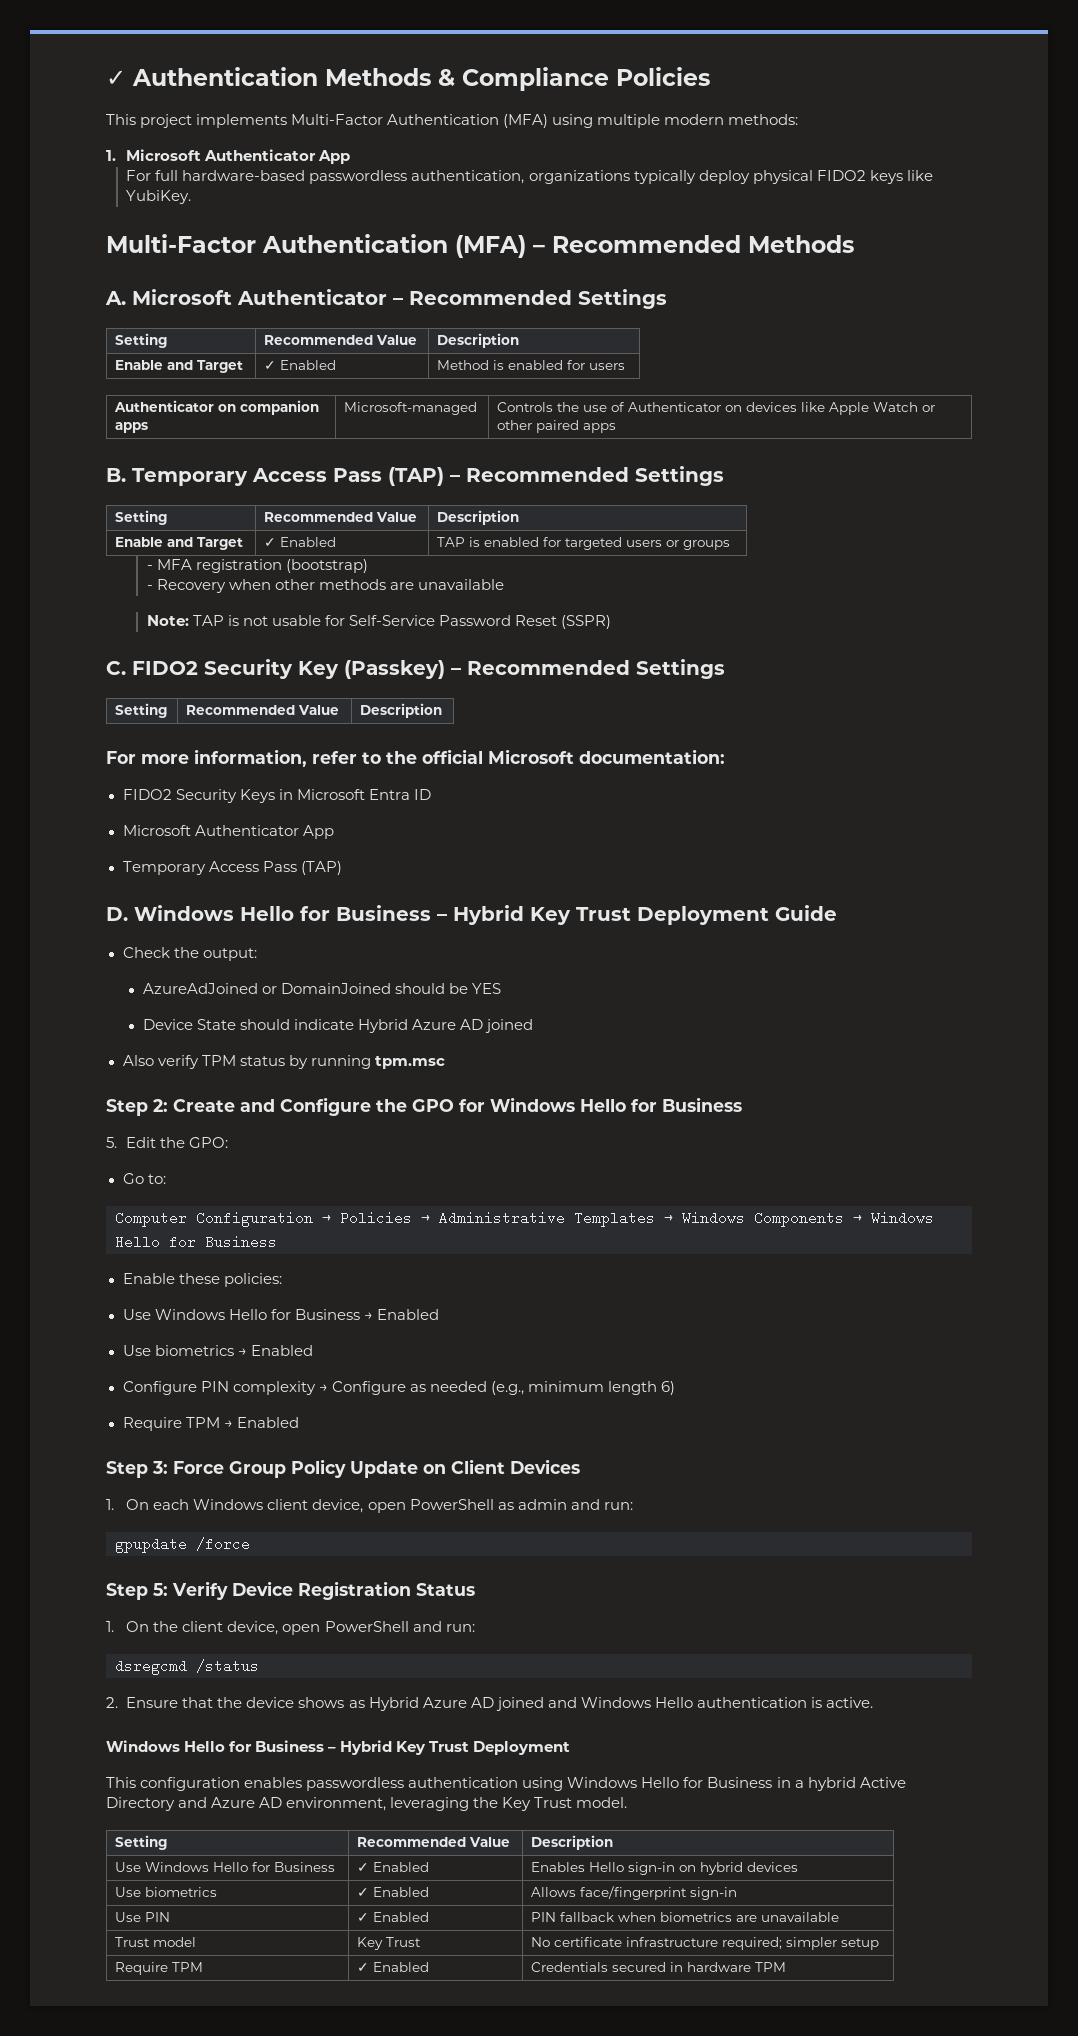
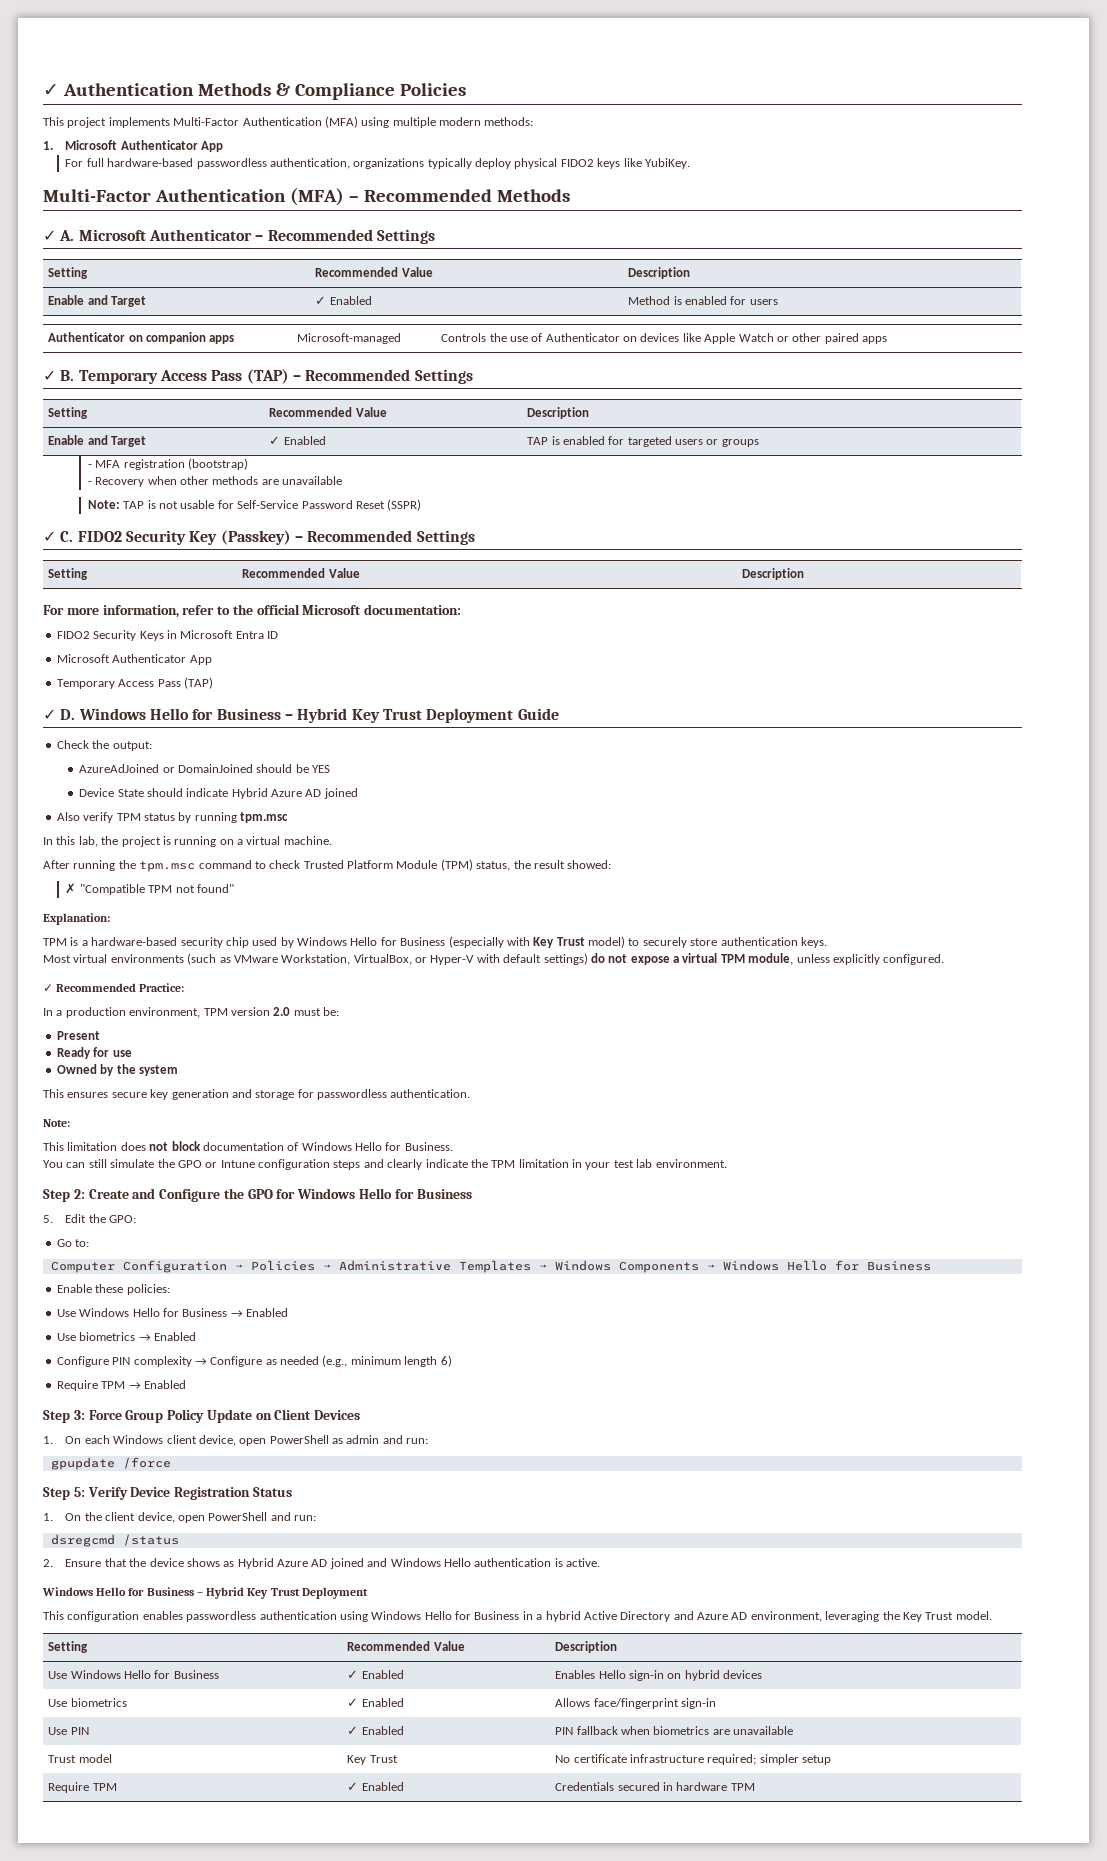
- A. Microsoft Authenticator – Recommended Settings
+ ✓ A. Microsoft Authenticator – Recommended Settings
- B. Temporary Access Pass (TAP) – Recommended Settings
+ ✓ B. Temporary Access Pass (TAP) – Recommended Settings
- C. FIDO2 Security Key (Passkey) – Recommended Settings
+ ✓ C. FIDO2 Security Key (Passkey) – Recommended Settings
- D. Windows Hello for Business – Hybrid Key Trust Deployment Guide
+ ✓ D. Windows Hello for Business – Hybrid Key Trust Deployment Guide
+ In this lab, the project is running on a virtual machine.
+ After running the tpm.msc command to check Trusted Platform Module (TPM) status, the result showed:
+ ✗ "Compatible TPM not found"
+ Explanation:
+ TPM is a hardware-based security chip used by Windows Hello for Business (especially with Key Trust model) to securely store authentication keys.
+ Most virtual environments (such as VMware Workstation, VirtualBox, or Hyper-V with default settings) do not expose a virtual TPM module, unless explicitly configured.
+ ✓ Recommended Practice:
+ In a production environment, TPM version 2.0 must be:
+ Present
+ Ready for use
+ Owned by the system
+ This ensures secure key generation and storage for passwordless authentication.
+ Note:
+ This limitation does not block documentation of Windows Hello for Business.
+ You can still simulate the GPO or Intune configuration steps and clearly indicate the TPM limitation in your test lab environment.

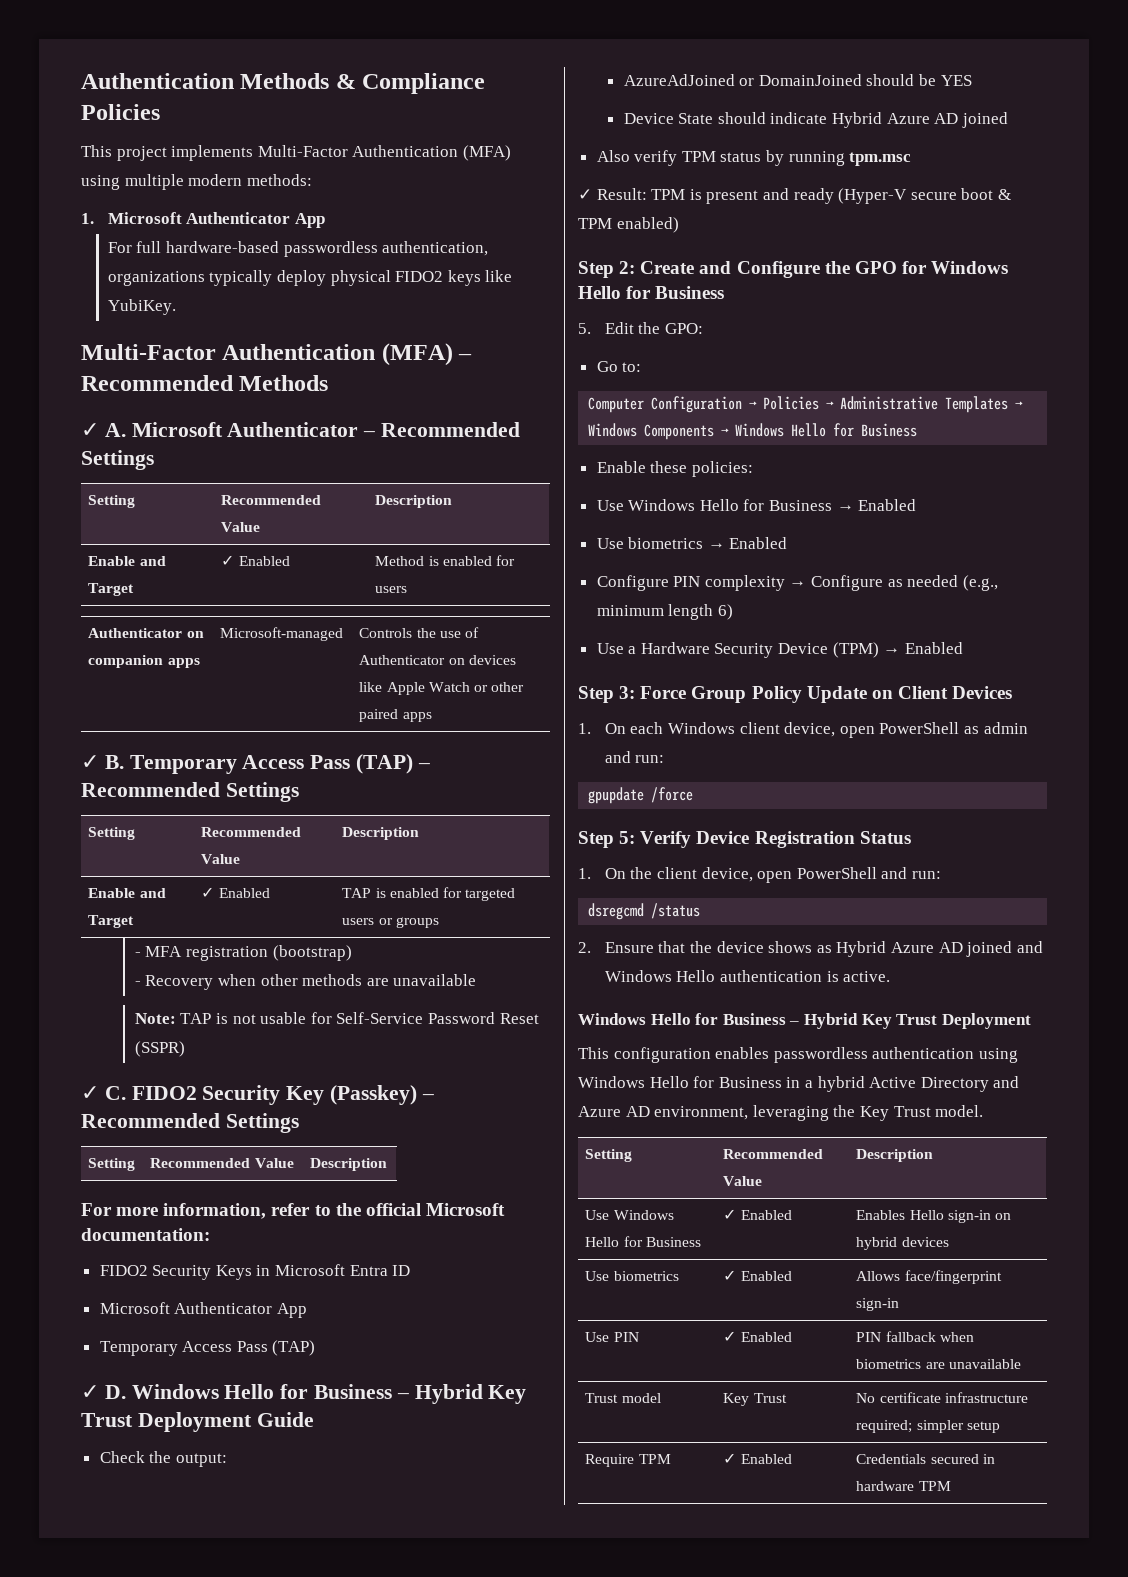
- ✓ Authentication Methods & Compliance Policies
+ Authentication Methods & Compliance Policies
- In this lab, the project is running on a virtual machine.
- After running the tpm.msc command to check Trusted Platform Module (TPM) status, the result showed:
- ✗ "Compatible TPM not found"
- Explanation:
- TPM is a hardware-based security chip used by Windows Hello for Business (especially with Key Trust model) to securely store authentication keys.
- Most virtual environments (such as VMware Workstation, VirtualBox, or Hyper-V with default settings) do not expose a virtual TPM module, unless explicitly configured.
- ✓ Recommended Practice:
- In a production environment, TPM version 2.0 must be:
- Present
- Ready for use
- Owned by the system
- This ensures secure key generation and storage for passwordless authentication.
- Note:
- This limitation does not block documentation of Windows Hello for Business.
- You can still simulate the GPO or Intune configuration steps and clearly indicate the TPM limitation in your test lab environment.
+ ✓ Result: TPM is present and ready (Hyper-V secure boot & TPM enabled)
- Require TPM → Enabled
+ Use a Hardware Security Device (TPM) → Enabled

